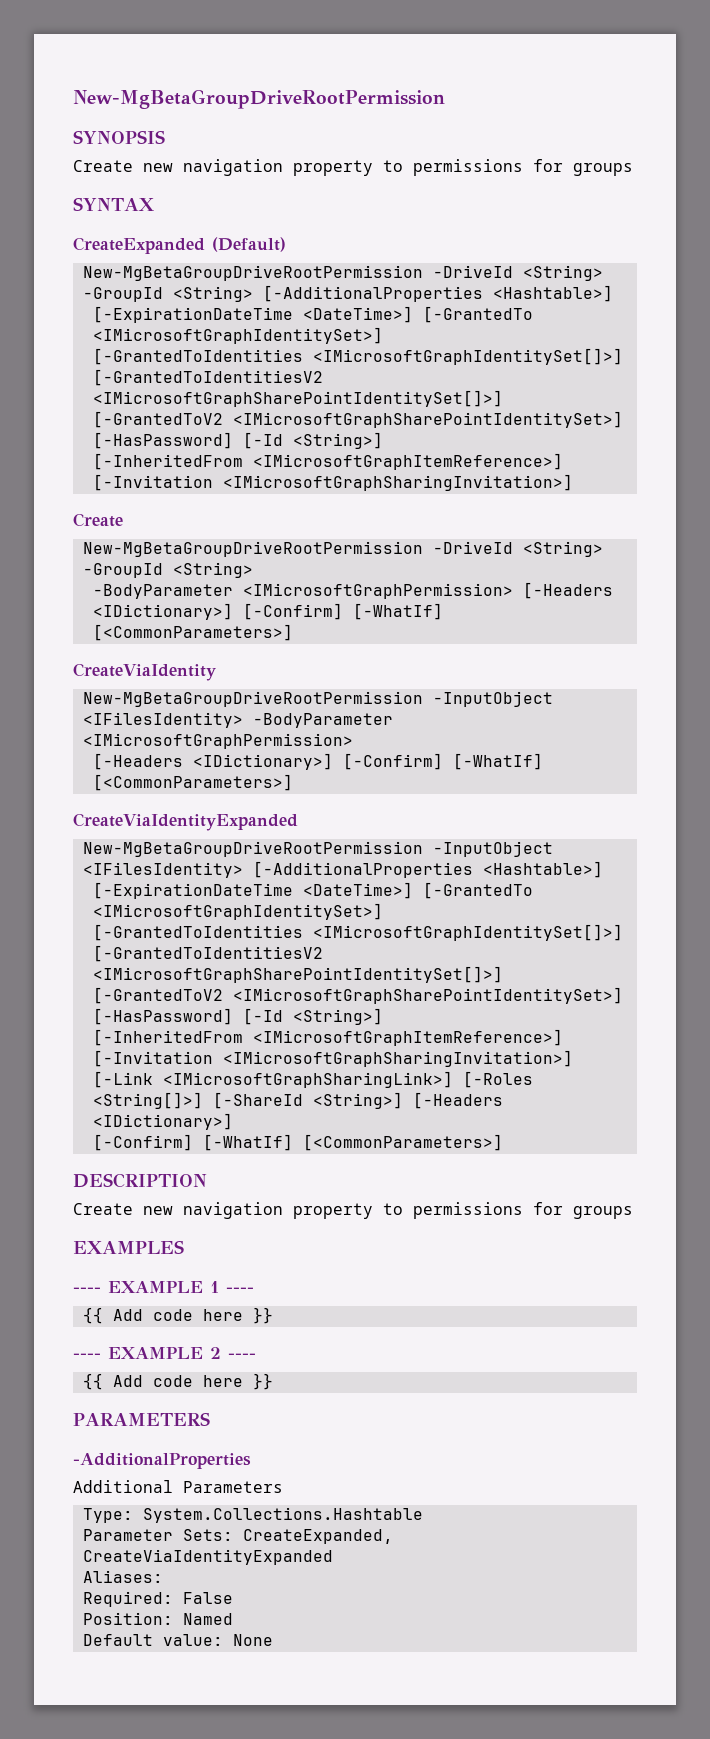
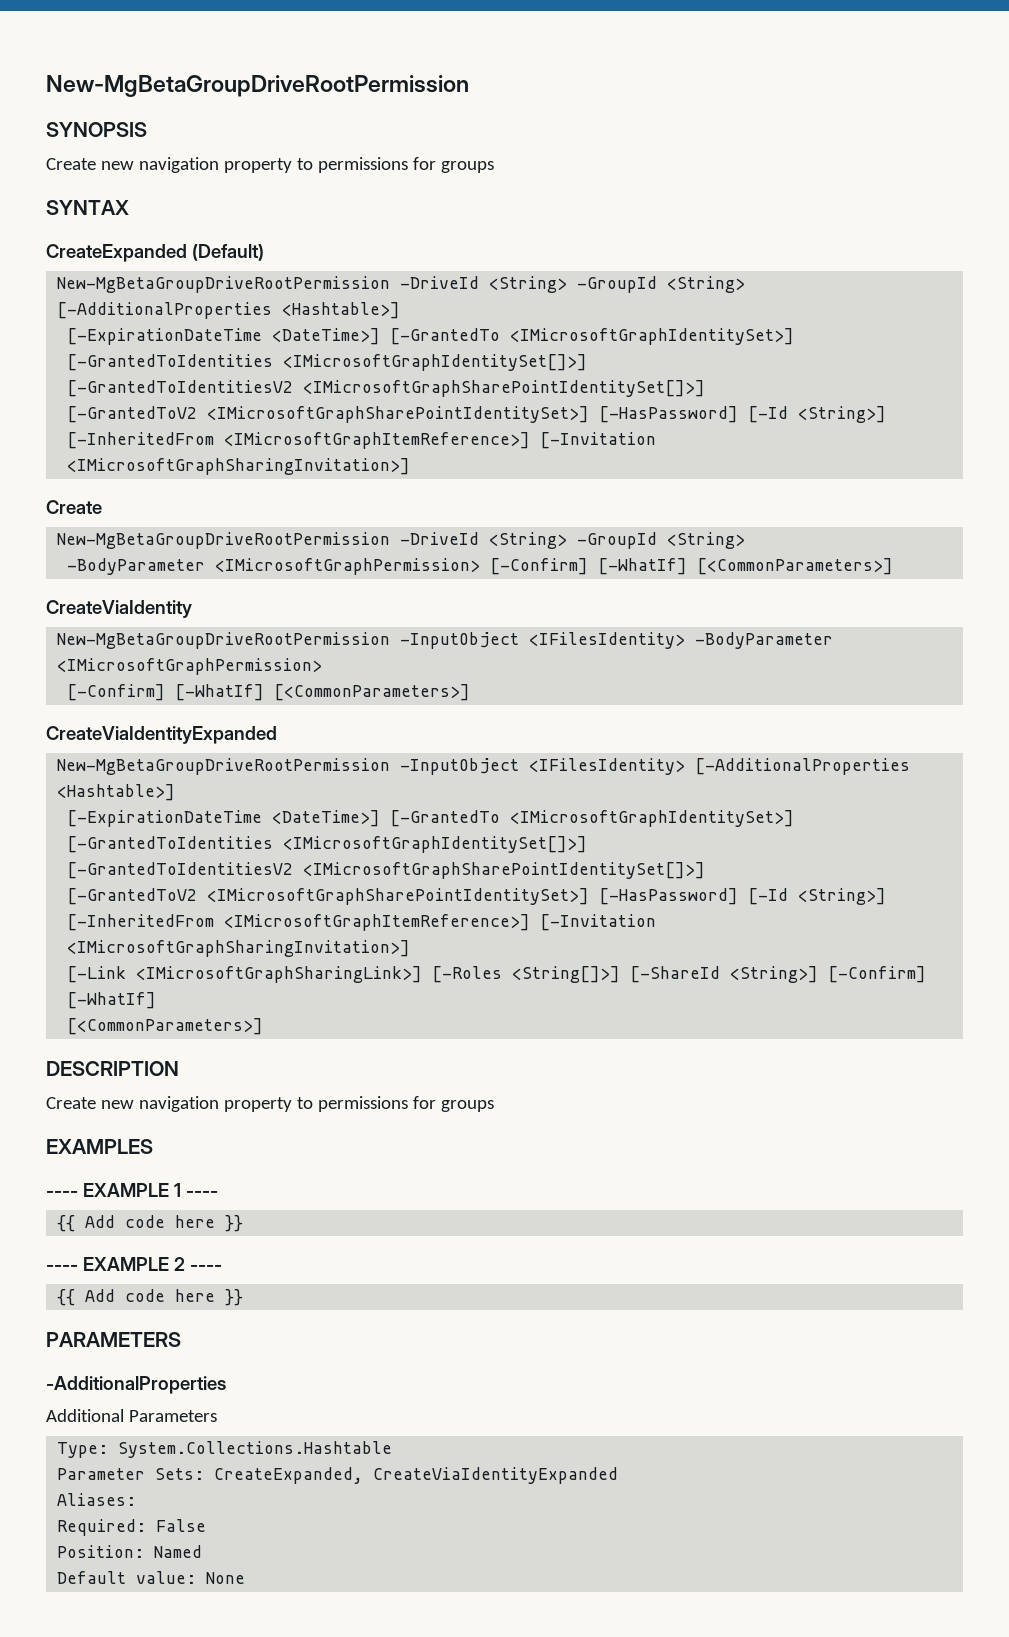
- -BodyParameter <IMicrosoftGraphPermission> [-Headers <IDictionary>] [-Confirm] [-WhatIf] [<CommonParameters>]
+ -BodyParameter <IMicrosoftGraphPermission> [-Confirm] [-WhatIf] [<CommonParameters>]
  New-MgBetaGroupDriveRootPermission -InputObject <IFilesIdentity> -BodyParameter <IMicrosoftGraphPermission>
- [-Headers <IDictionary>] [-Confirm] [-WhatIf] [<CommonParameters>]
+ [-Confirm] [-WhatIf] [<CommonParameters>]
- [-Link <IMicrosoftGraphSharingLink>] [-Roles <String[]>] [-ShareId <String>] [-Headers <IDictionary>]
- [-Confirm] [-WhatIf] [<CommonParameters>]
+ [-Link <IMicrosoftGraphSharingLink>] [-Roles <String[]>] [-ShareId <String>] [-Confirm] [-WhatIf]
+ [<CommonParameters>]

